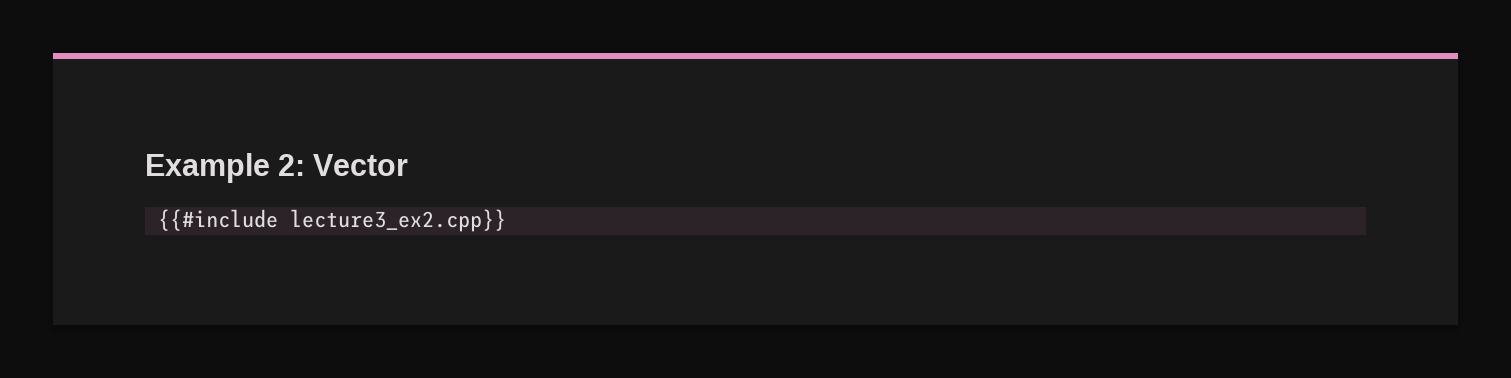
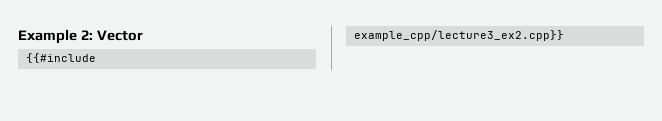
- {{#include lecture3_ex2.cpp}}
+ {{#include example_cpp/lecture3_ex2.cpp}}

